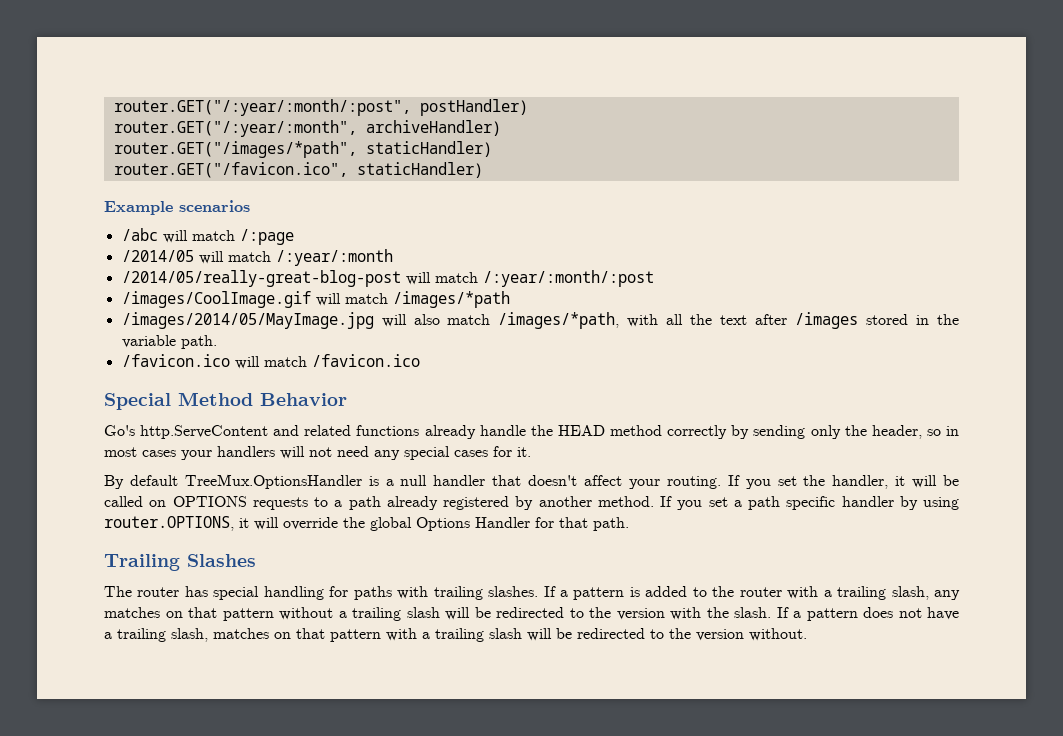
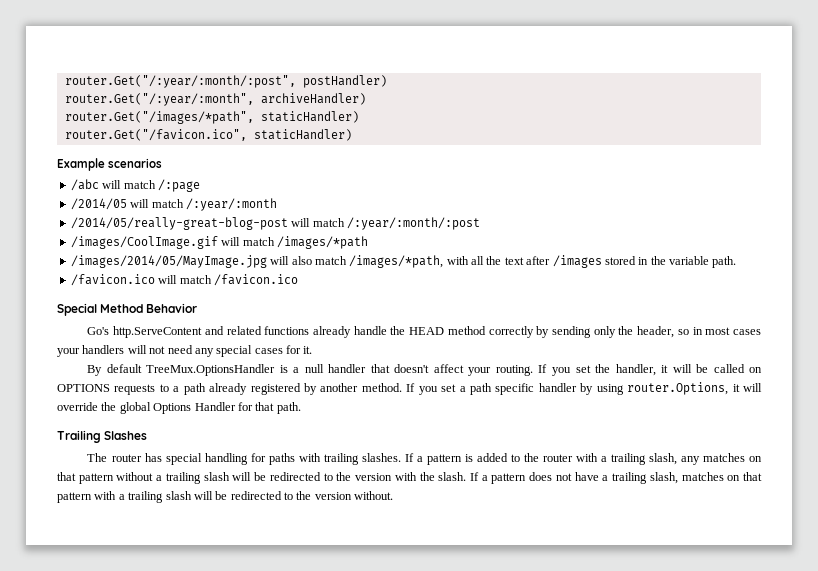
- router.GET("/:year/:month/:post", postHandler)
+ router.Get("/:year/:month/:post", postHandler)
- router.GET("/:year/:month", archiveHandler)
+ router.Get("/:year/:month", archiveHandler)
- router.GET("/images/*path", staticHandler)
- router.GET("/favicon.ico", staticHandler)
+ router.Get("/images/*path", staticHandler)
+ router.Get("/favicon.ico", staticHandler)
- If you set a path specific handler by using router.OPTIONS, it will override the global Options Handler for that path.
+ If you set a path specific handler by using router.Options, it will override the global Options Handler for that path.

